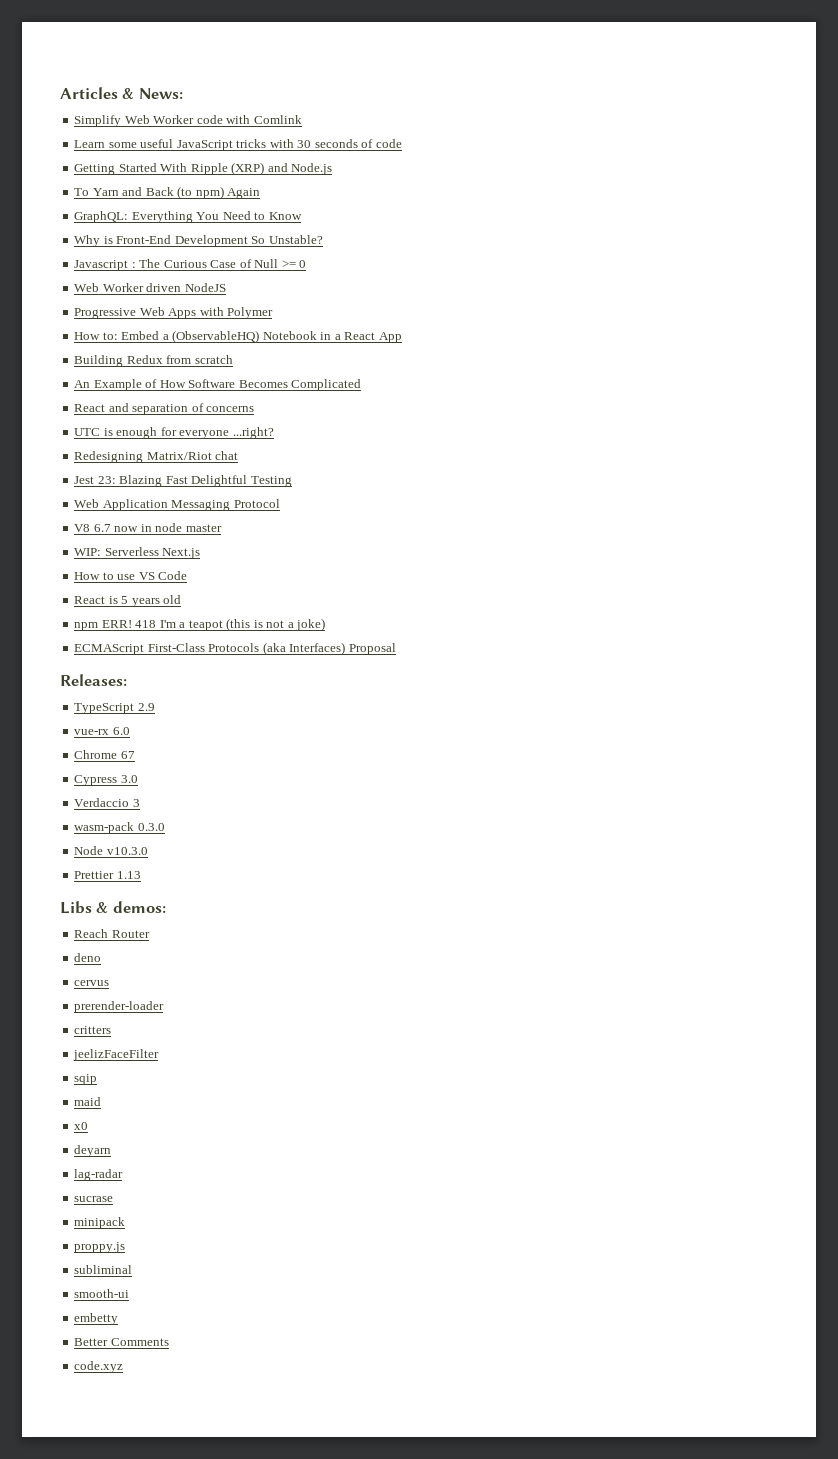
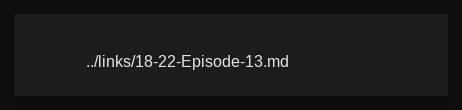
- Articles & News:
- Simplify Web Worker code with Comlink
- Learn some useful JavaScript tricks with 30 seconds of code
- Getting Started With Ripple (XRP) and Node.js
- To Yarn and Back (to npm) Again
- GraphQL: Everything You Need to Know
- Why is Front-End Development So Unstable?
- Javascript : The Curious Case of Null >= 0
- Web Worker driven NodeJS
- Progressive Web Apps with Polymer
- How to: Embed a (ObservableHQ) Notebook in a React App
- Building Redux from scratch
- An Example of How Software Becomes Complicated
- React and separation of concerns
- UTC is enough for everyone ...right?
- Redesigning Matrix/Riot chat
- Jest 23: Blazing Fast Delightful Testing
- Web Application Messaging Protocol
- V8 6.7 now in node master
- WIP: Serverless Next.js
- How to use VS Code
- React is 5 years old
- npm ERR! 418 I'm a teapot (this is not a joke)
- ECMAScript First-Class Protocols (aka Interfaces) Proposal
- Releases:
- TypeScript 2.9
- vue-rx 6.0
- Chrome 67
- Cypress 3.0
- Verdaccio 3
- wasm-pack 0.3.0
- Node v10.3.0
- Prettier 1.13
- Libs & demos:
- Reach Router
- deno
- cervus
- prerender-loader
- critters
- jeelizFaceFilter
- sqip
- maid
- x0
- deyarn
- lag-radar
- sucrase
- minipack
- proppy.js
- subliminal
- smooth-ui
- embetty
- Better Comments
- code.xyz
+ ../links/18-22-Episode-13.md

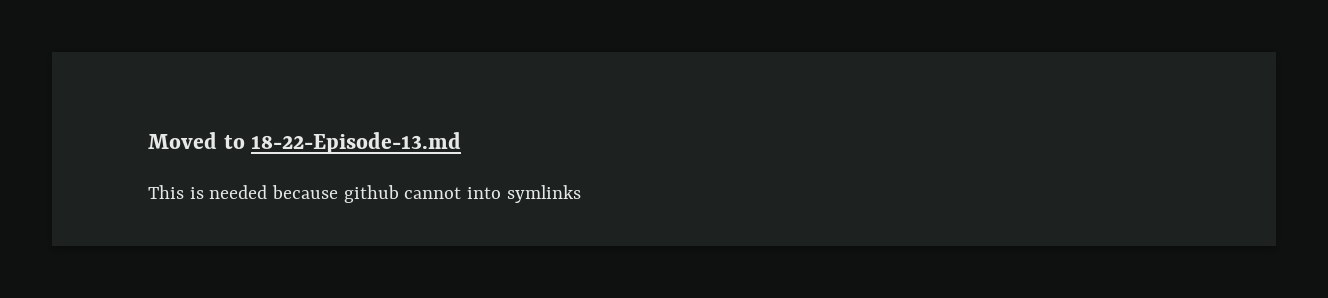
- ../links/18-22-Episode-13.md
+ Moved to 18-22-Episode-13.md
+ This is needed because github cannot into symlinks

